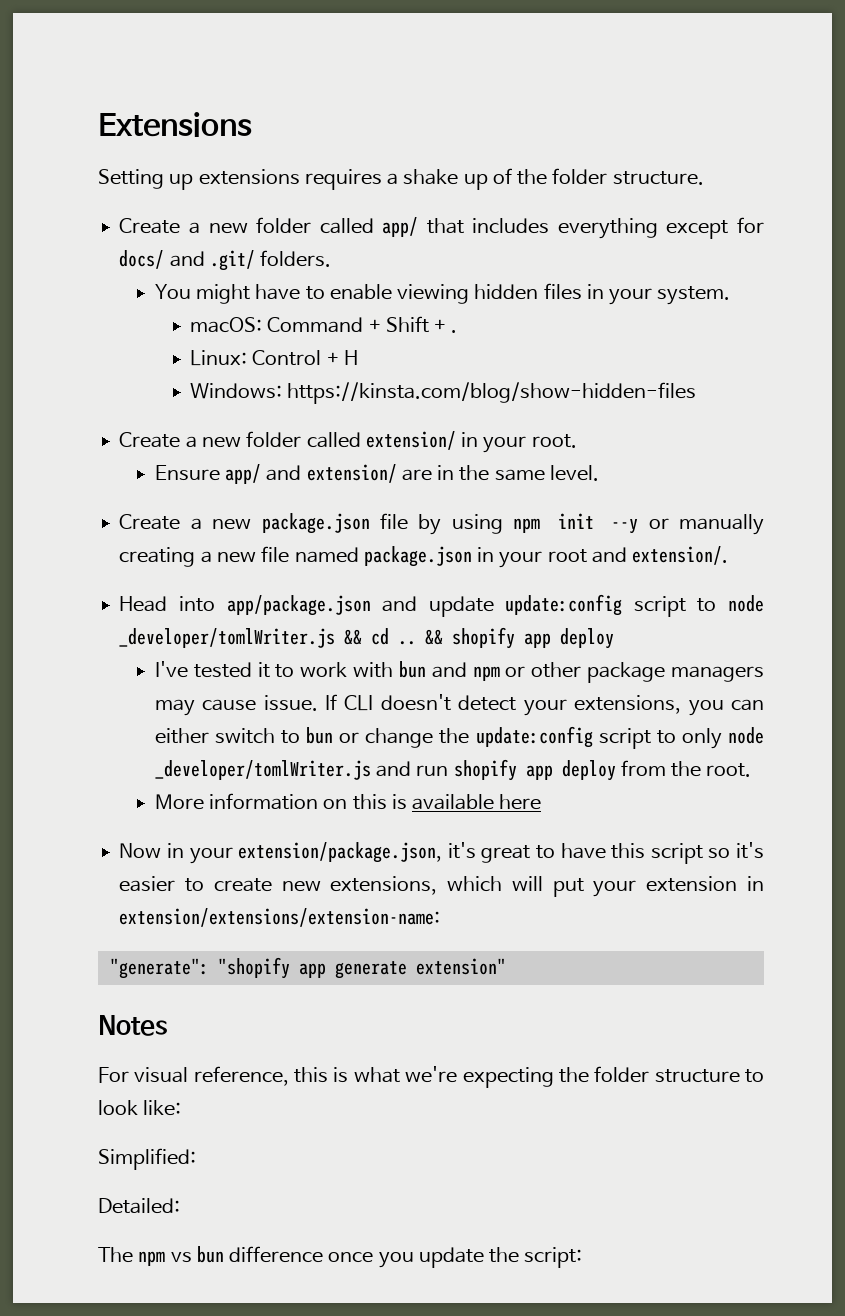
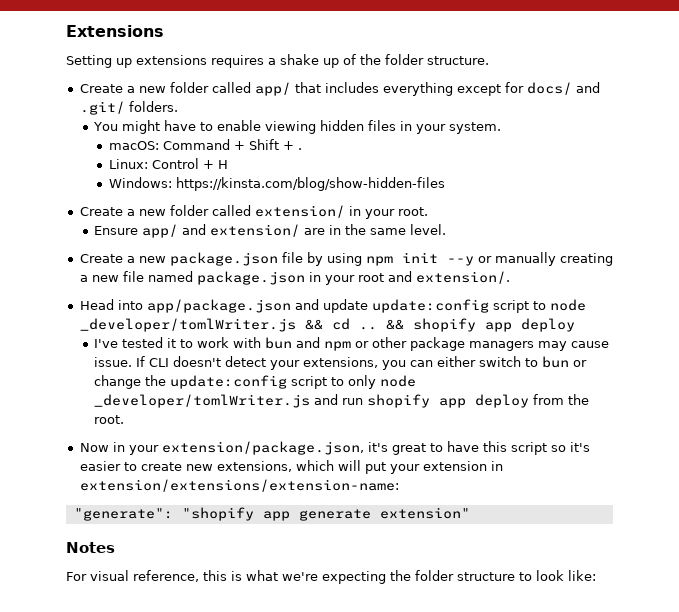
- More information on this is available here
- Simplified:
- Detailed:
- The npm vs bun difference once you update the script:

